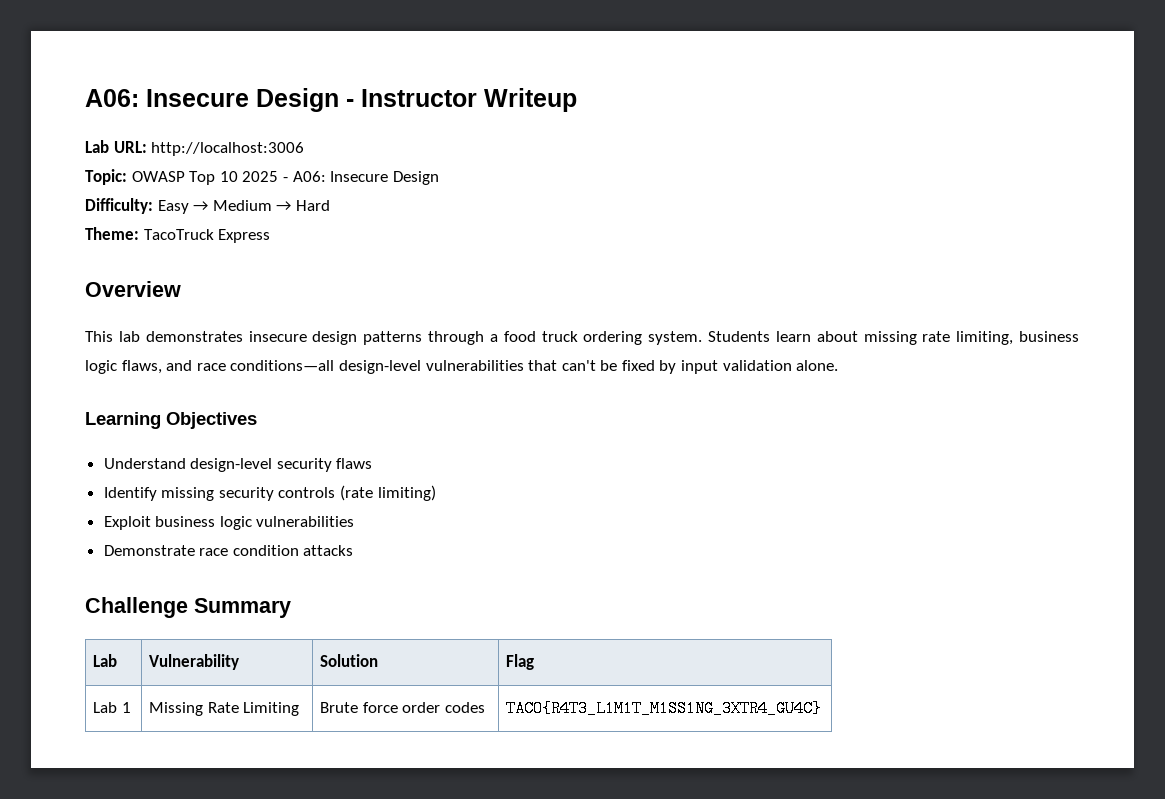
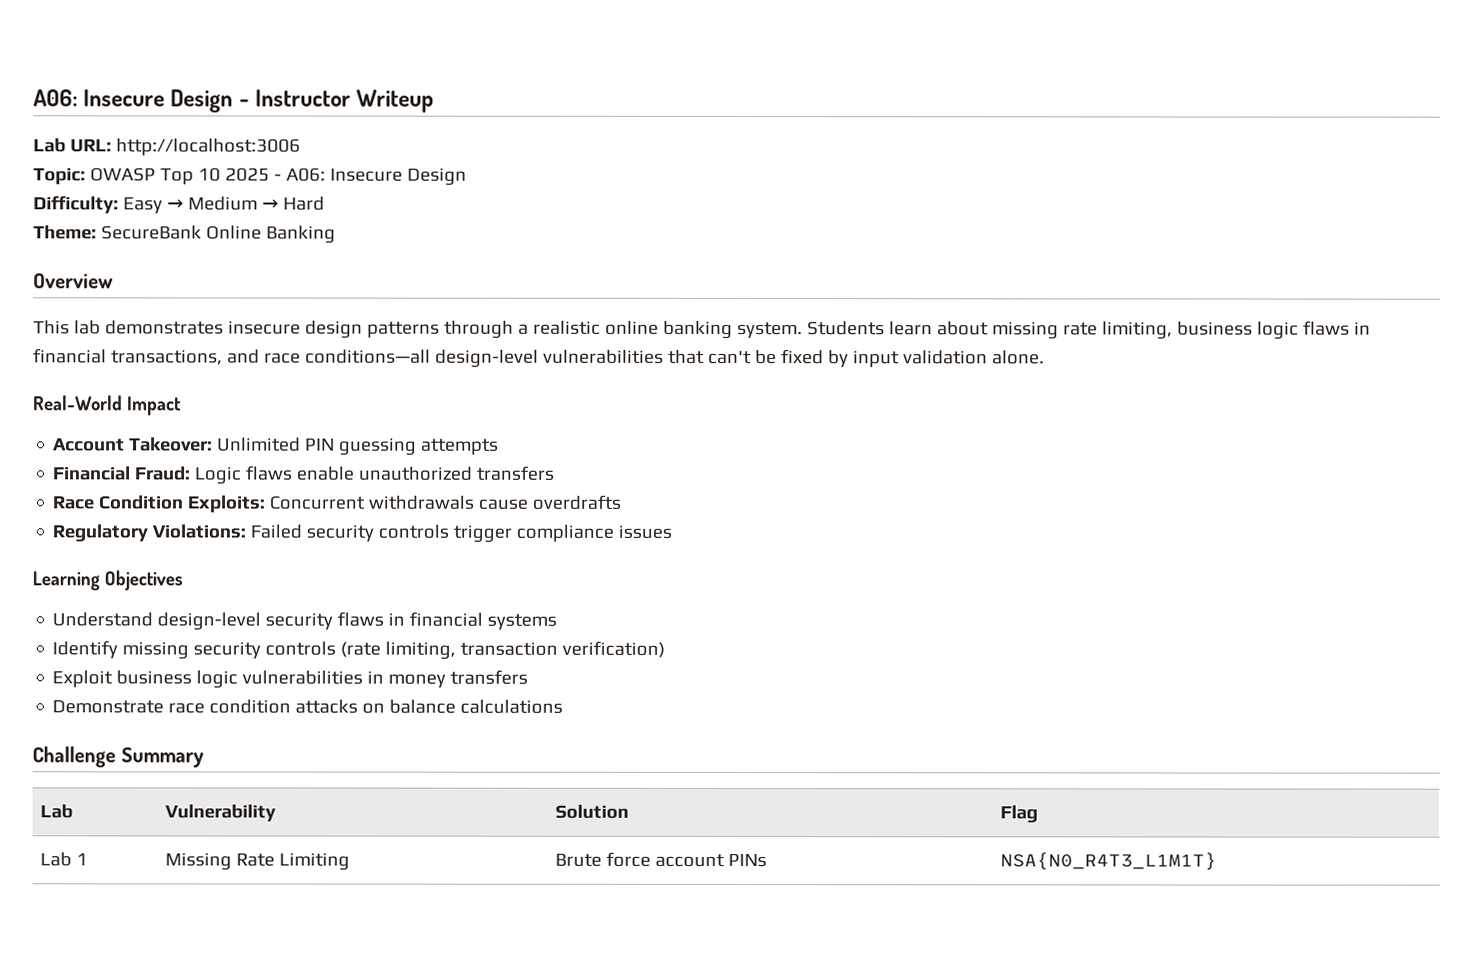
- Theme: TacoTruck Express
+ Theme: SecureBank Online Banking
- This lab demonstrates insecure design patterns through a food truck ordering system.
+ This lab demonstrates insecure design patterns through a realistic online banking system.
- Students learn about missing rate limiting, business logic flaws, and race conditions—all design-level vulnerabilities that can't be fixed by input validation alone.
+ Students learn about missing rate limiting, business logic flaws in financial transactions, and race conditions—all design-level vulnerabilities that can't be fixed by input validation alone.
+ Real-World Impact
+ Account Takeover: Unlimited PIN guessing attempts
+ Financial Fraud: Logic flaws enable unauthorized transfers
+ Race Condition Exploits: Concurrent withdrawals cause overdrafts
+ Regulatory Violations: Failed security controls trigger compliance issues
- Understand design-level security flaws
+ Understand design-level security flaws in financial systems
- Identify missing security controls (rate limiting)
+ Identify missing security controls (rate limiting, transaction verification)
- Exploit business logic vulnerabilities
+ Exploit business logic vulnerabilities in money transfers
- Demonstrate race condition attacks
+ Demonstrate race condition attacks on balance calculations
- Lab 1 | Missing Rate Limiting | Brute force order codes | TACO{R4T3_L1M1T_M1SS1NG_3XTR4_GU4C}
+ Lab 1 | Missing Rate Limiting | Brute force account PINs | NSA{N0_R4T3_L1M1T}

